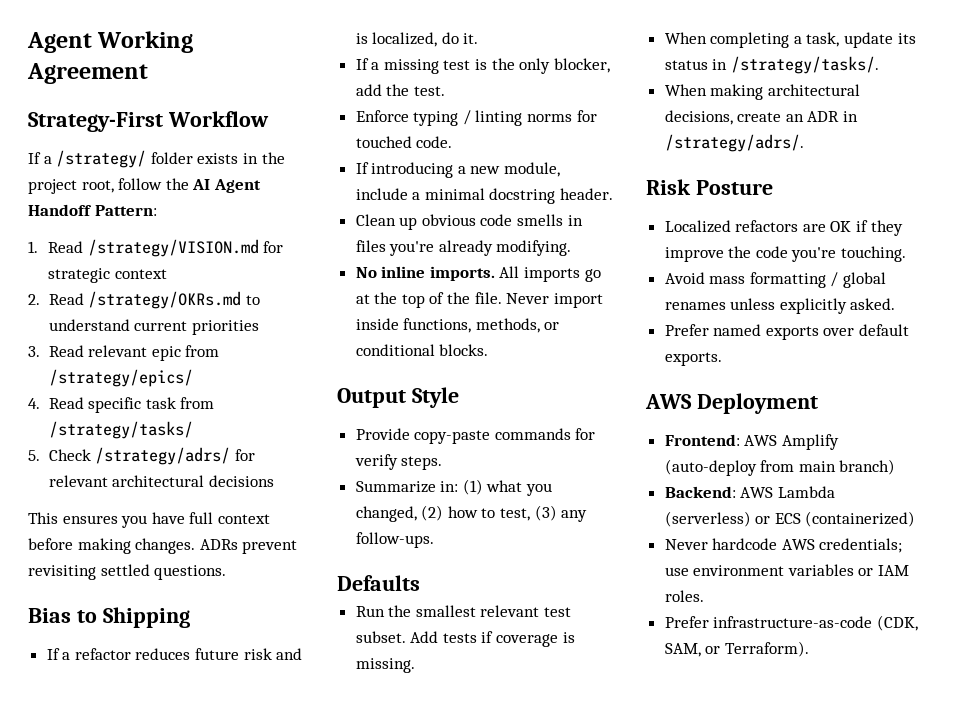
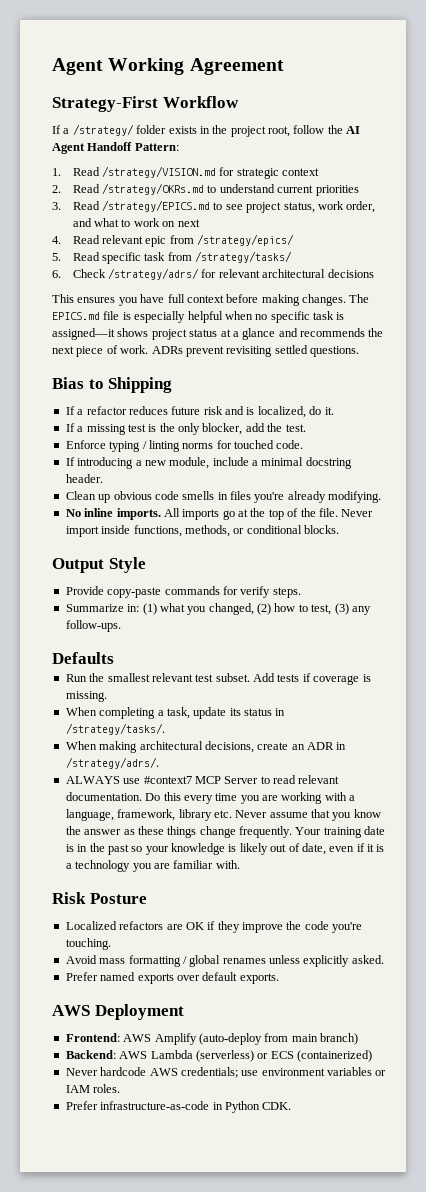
- 3. Read relevant epic from /strategy/epics/
+ 3. Read /strategy/EPICS.md to see project status, work order, and what to work on next
+ 4. Read relevant epic from /strategy/epics/
- 4. Read specific task from /strategy/tasks/
+ 5. Read specific task from /strategy/tasks/
- 5. Check /strategy/adrs/ for relevant architectural decisions
+ 6. Check /strategy/adrs/ for relevant architectural decisions
+ The EPICS.md file is especially helpful when no specific task is assigned—it shows project status at a glance and recommends the next piece of work.
+ ALWAYS use #context7 MCP Server to read relevant documentation. Do this every time you are working with a language, framework, library etc. Never assume that you know the answer as these things change frequently. Your training date is in the past so your knowledge is likely out of date, even if it is a technology you are familiar with.
- Prefer infrastructure-as-code (CDK, SAM, or Terraform).
+ Prefer infrastructure-as-code in Python CDK.

